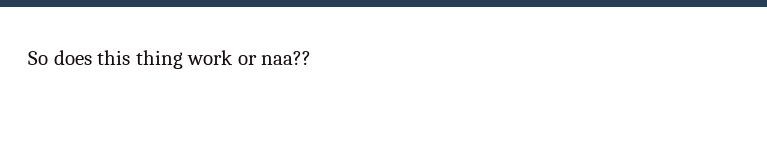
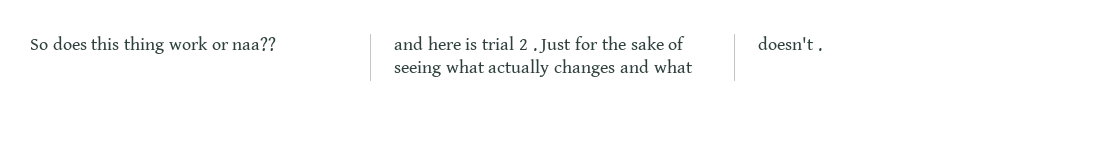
+ and here is trial 2 . Just for the sake of seeing what actually changes and what doesn't .

